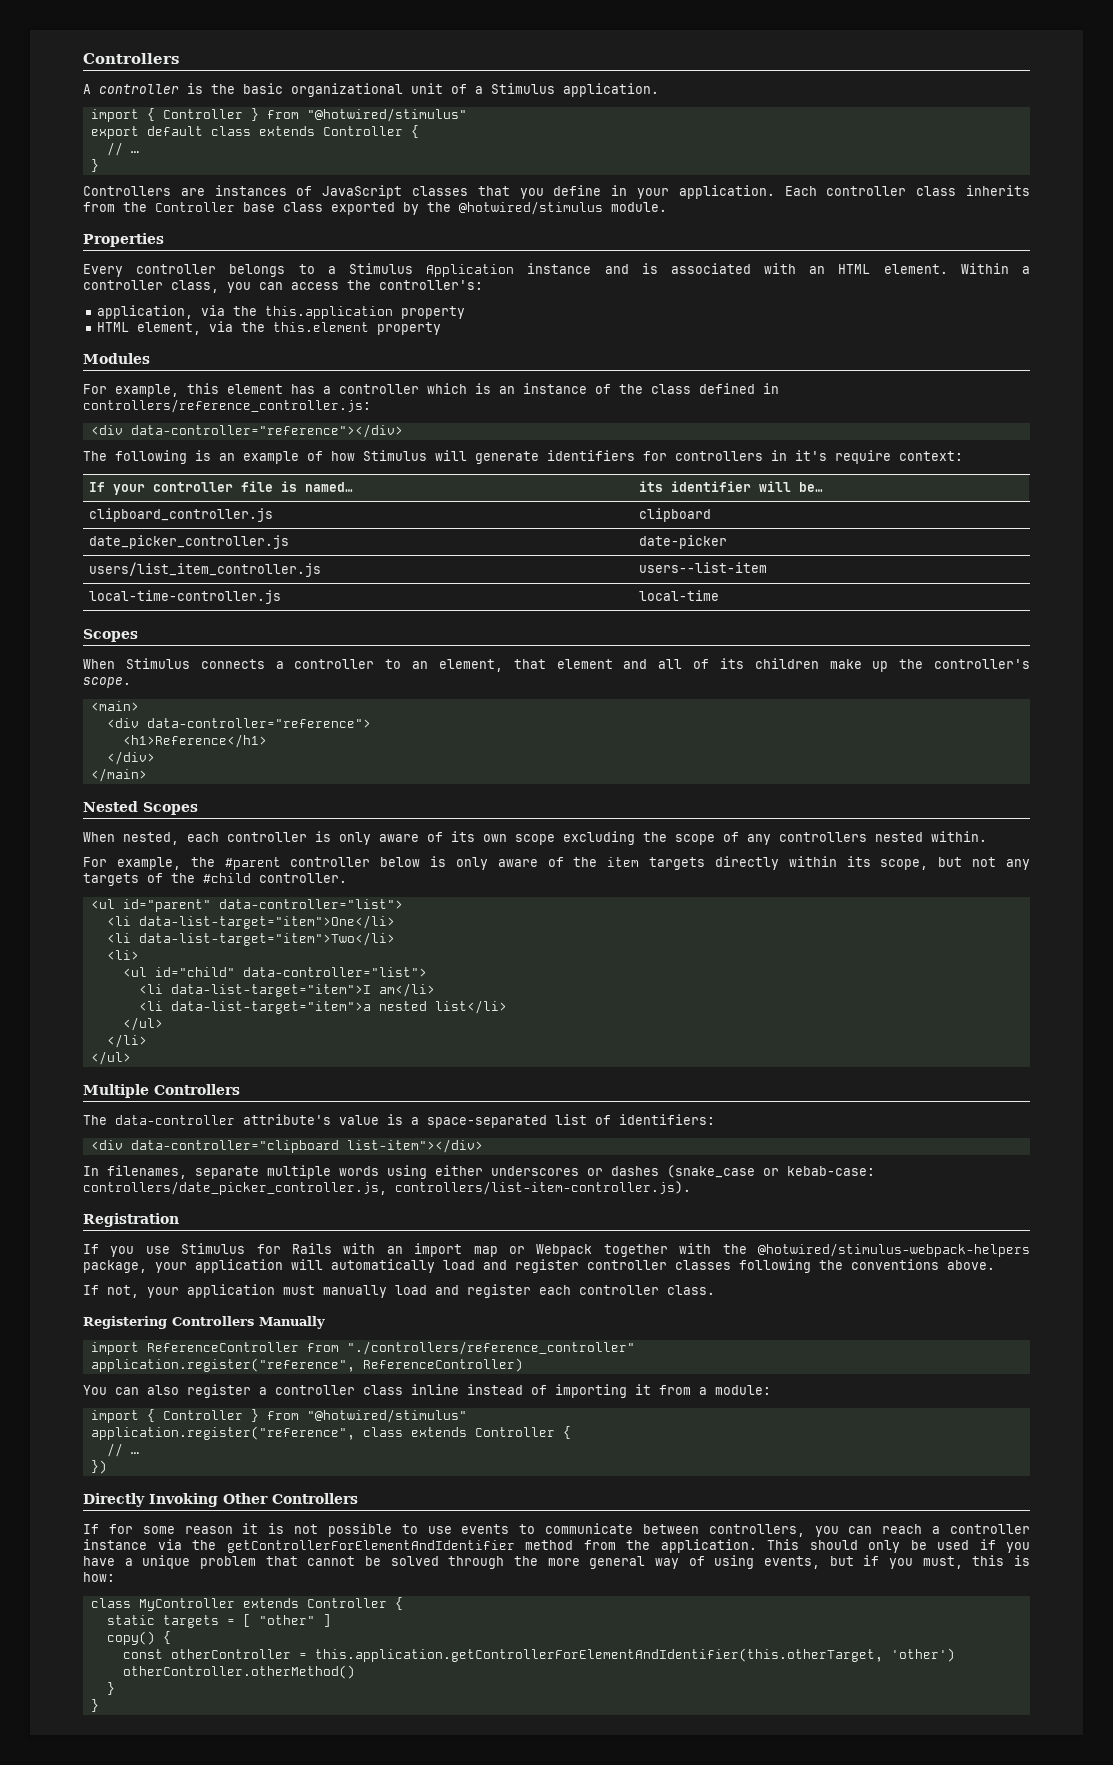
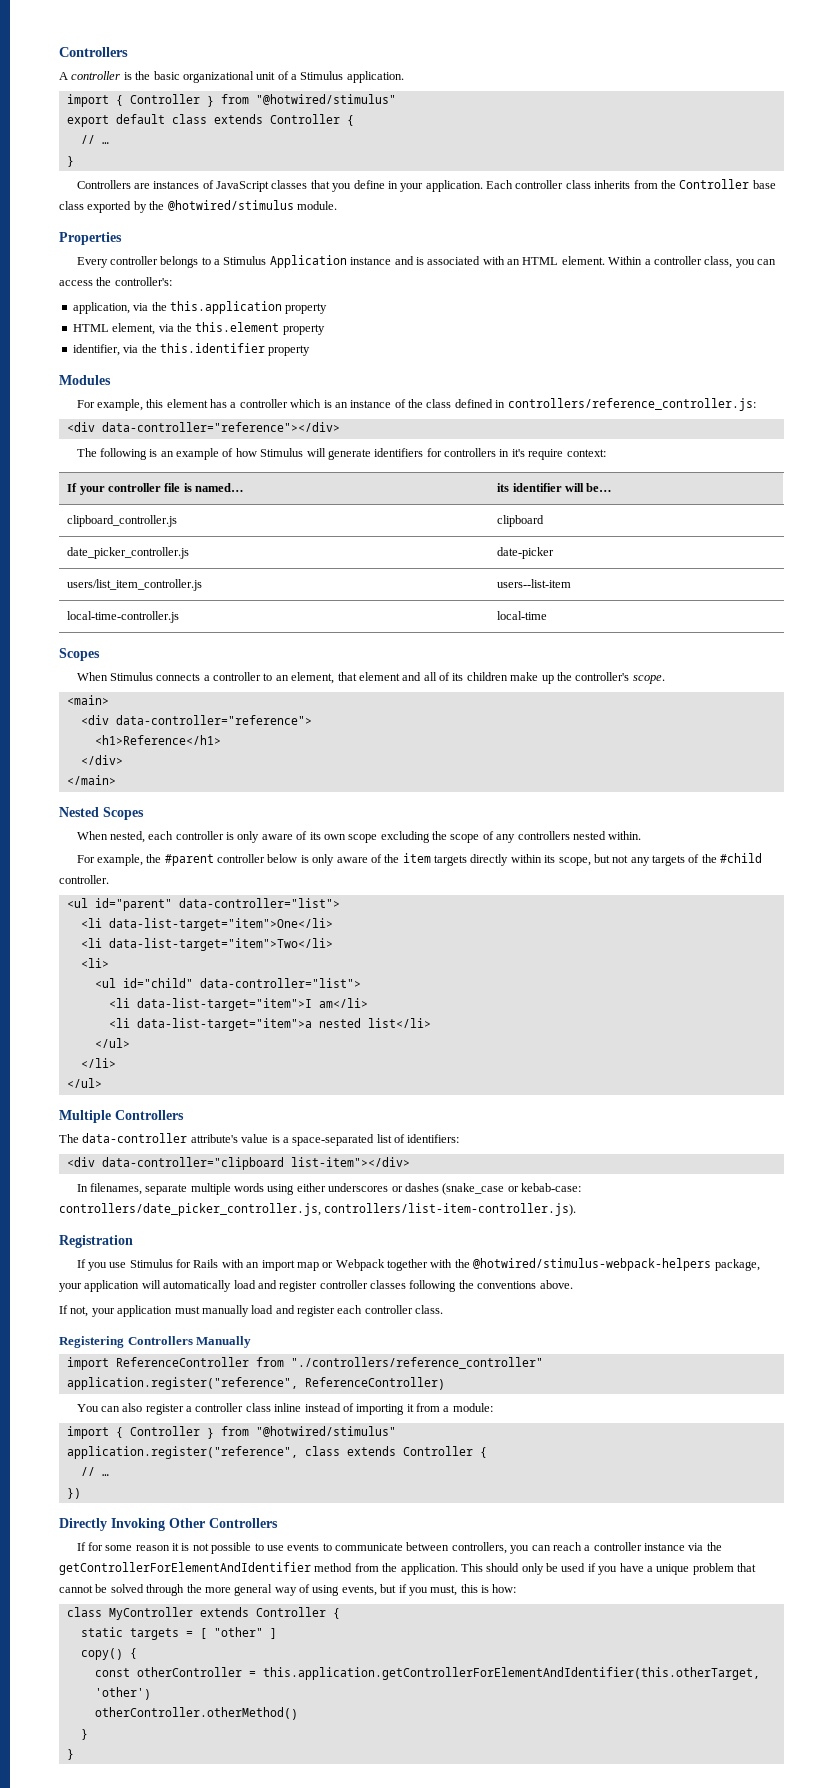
+ identifier, via the this.identifier property

